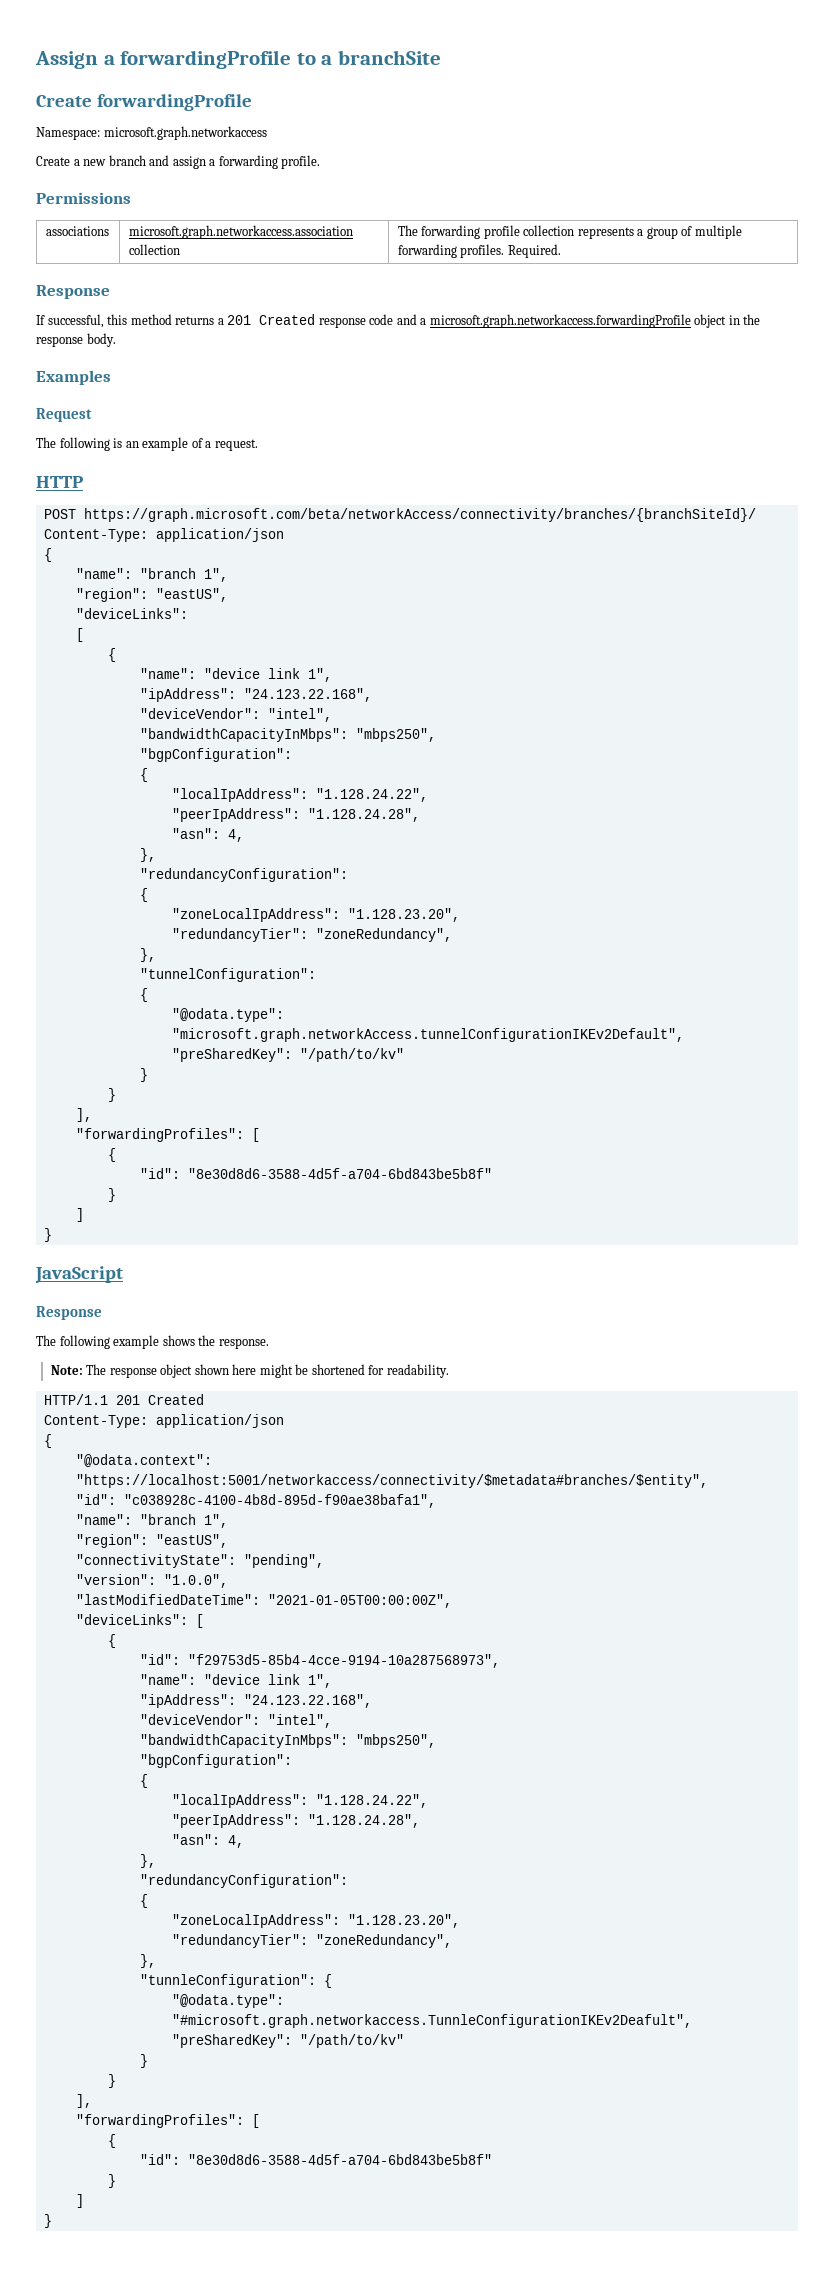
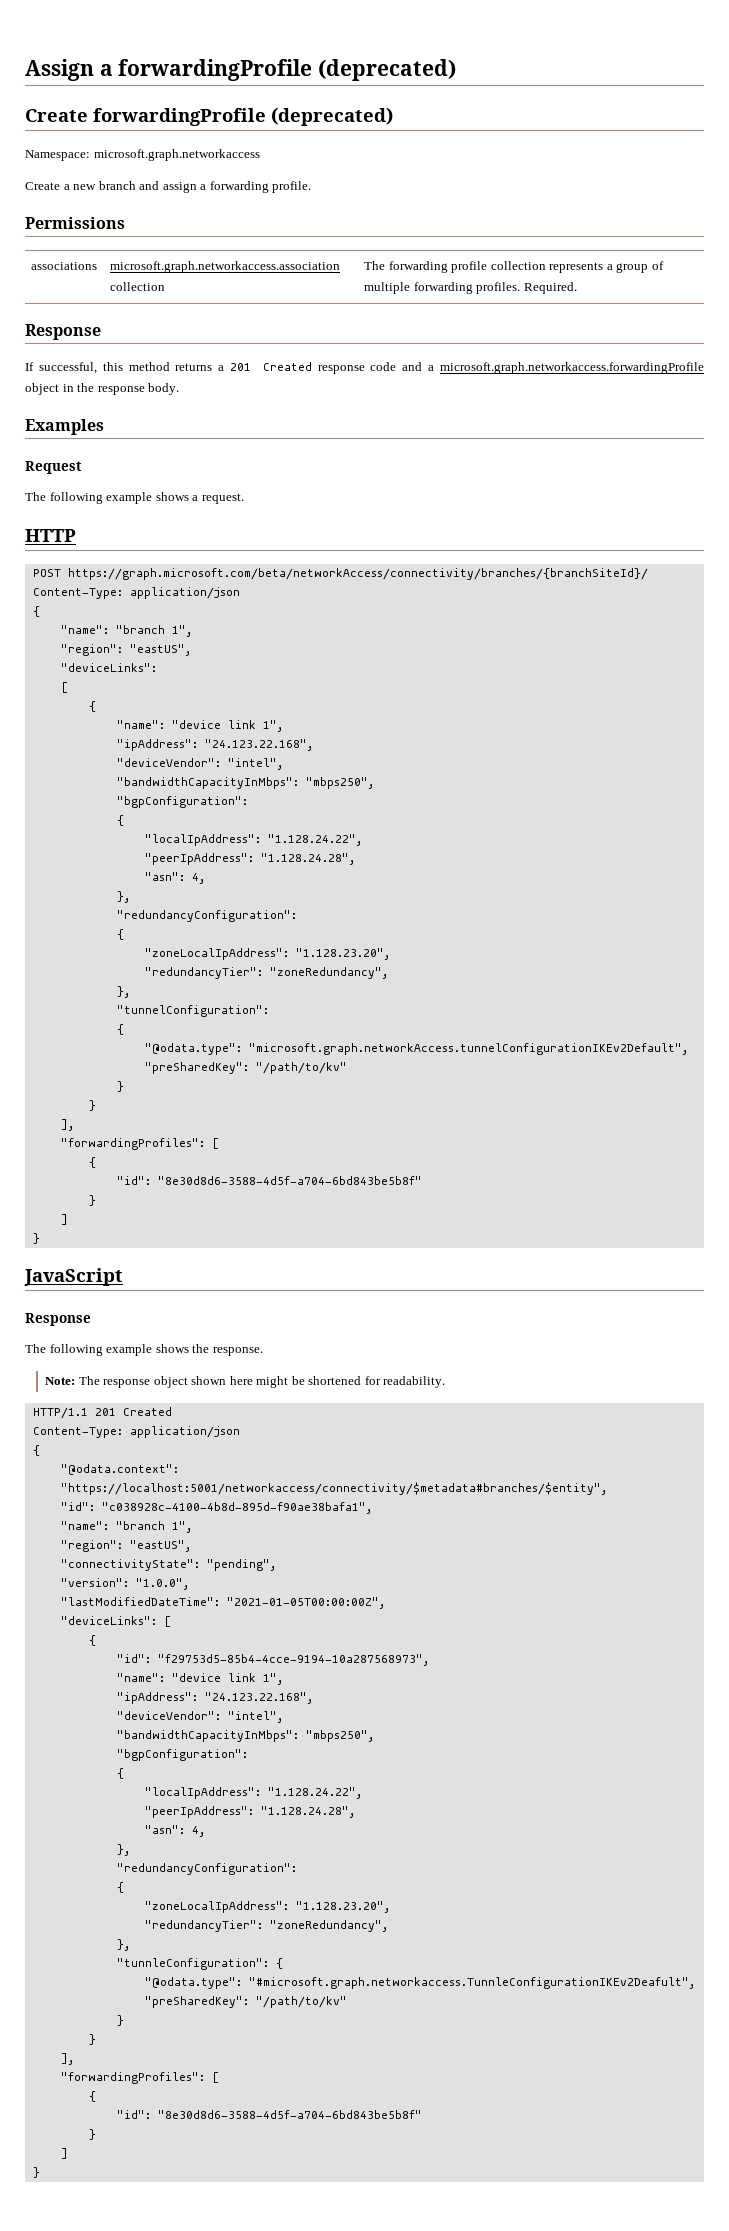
- Assign a forwardingProfile to a branchSite
+ Assign a forwardingProfile (deprecated)
- Create forwardingProfile
+ Create forwardingProfile (deprecated)
- The following is an example of a request.
+ The following example shows a request.

